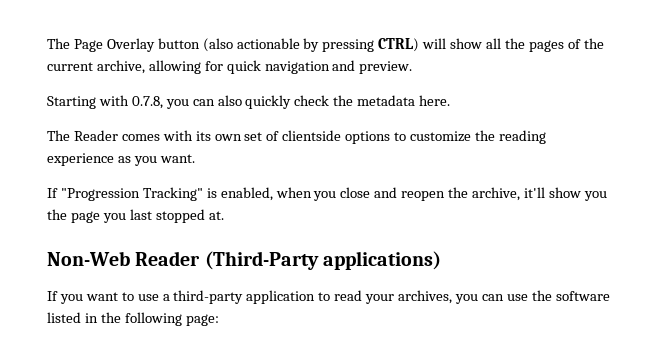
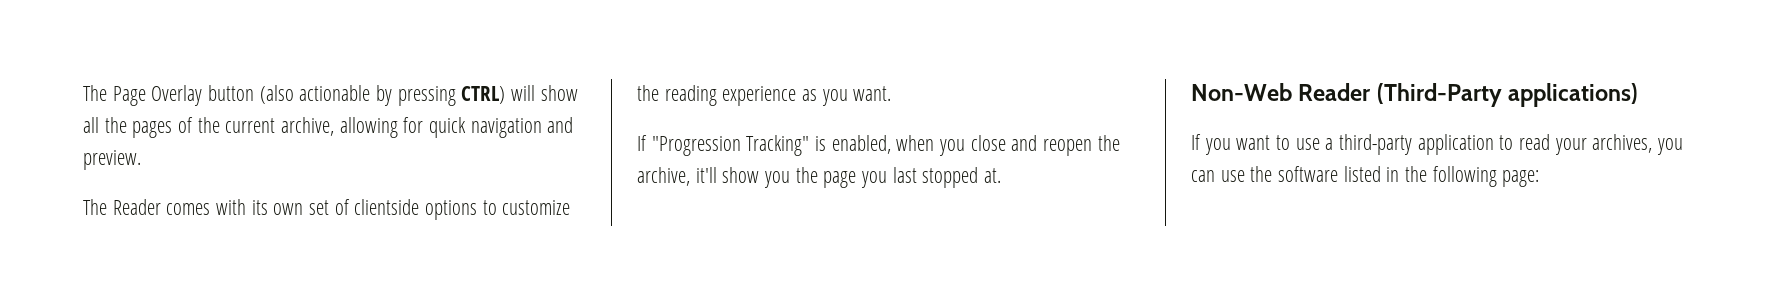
- Starting with 0.7.8, you can also quickly check the metadata here.

